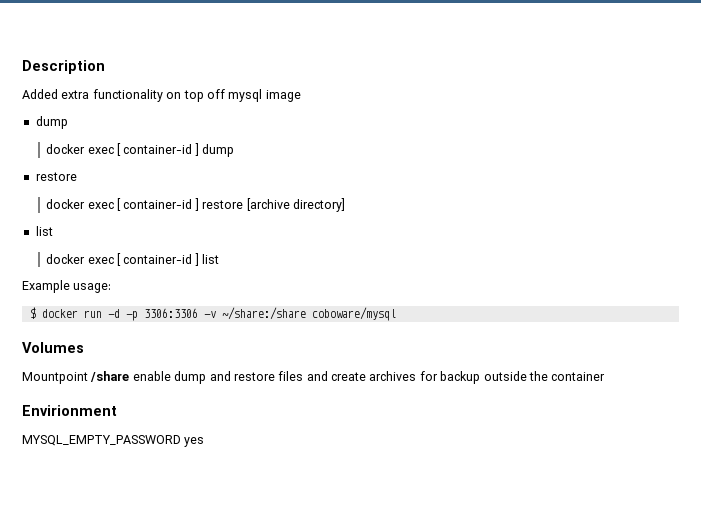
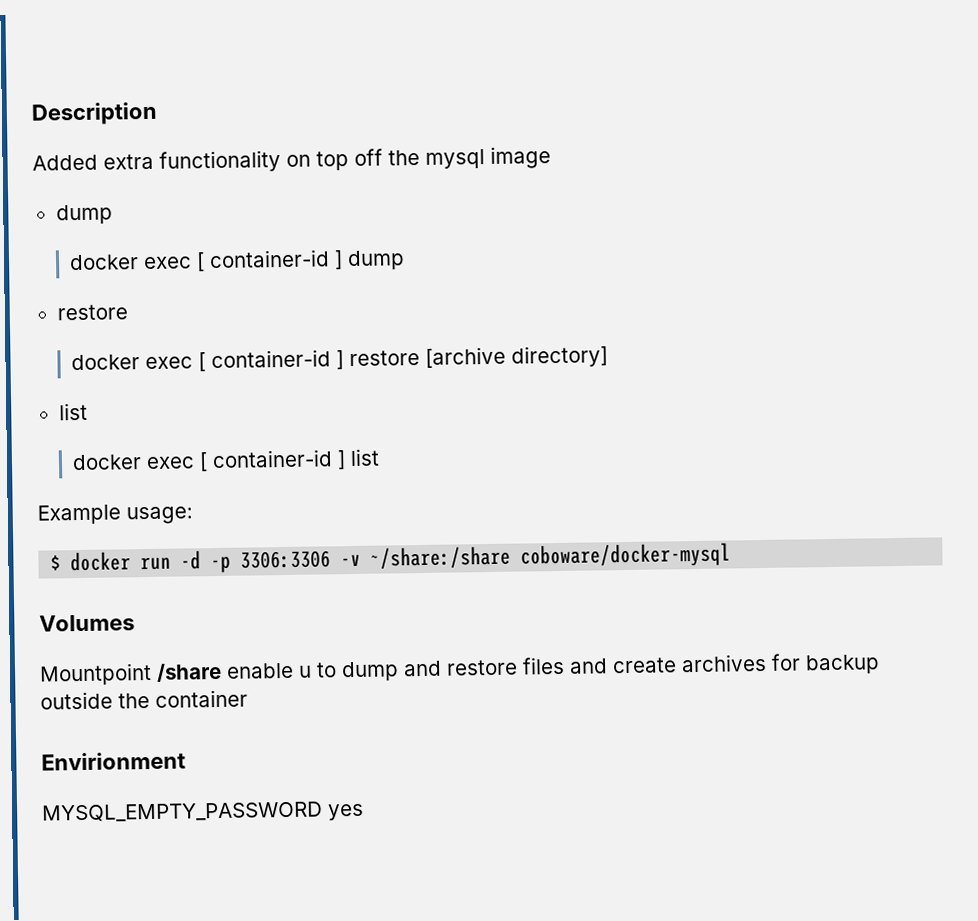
- Added extra functionality on top off mysql image
+ Added extra functionality on top off the mysql image
- $ docker run -d -p 3306:3306 -v ~/share:/share coboware/mysql
+ $ docker run -d -p 3306:3306 -v ~/share:/share coboware/docker-mysql
- Mountpoint /share enable dump and restore files and create archives for backup outside the container
+ Mountpoint /share enable u to dump and restore files and create archives for backup outside the container

